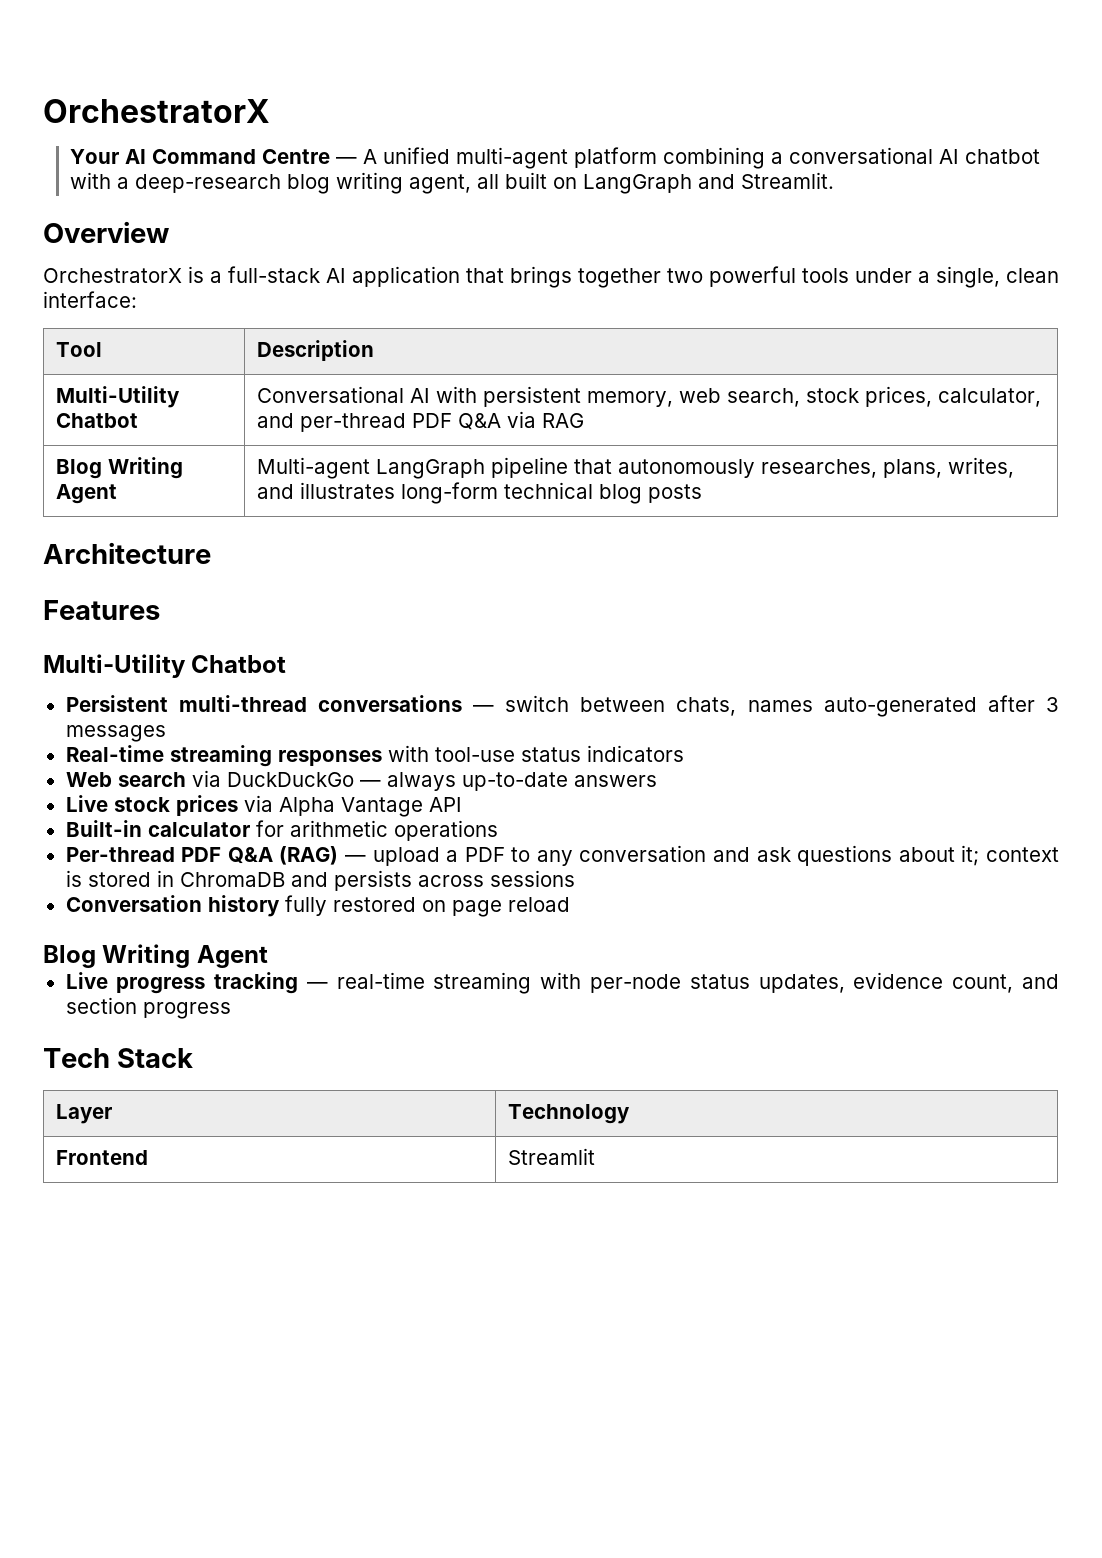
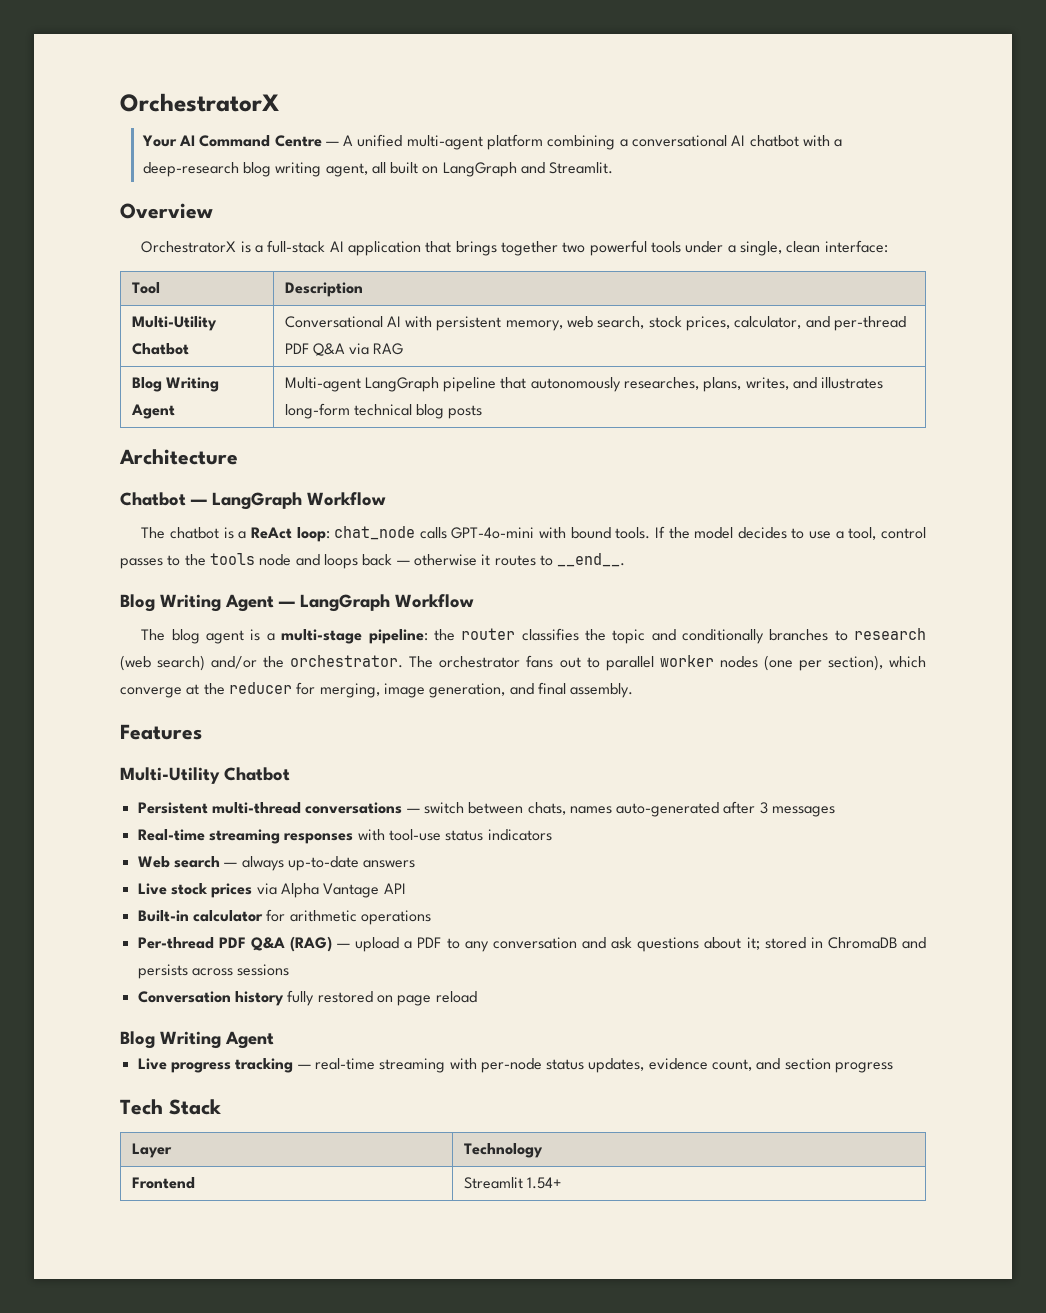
+ Chatbot — LangGraph Workflow
+ The chatbot is a ReAct loop: chat_node calls GPT-4o-mini with bound tools. If the model decides to use a tool, control passes to the tools node and loops back — otherwise it routes to __end__.
+ Blog Writing Agent — LangGraph Workflow
+ The blog agent is a multi-stage pipeline: the router classifies the topic and conditionally branches to research (web search) and/or the orchestrator. The orchestrator fans out to parallel worker nodes (one per section), which converge at the reducer for merging, image generation, and final assembly.
- Web search via DuckDuckGo — always up-to-date answers
+ Web search — always up-to-date answers
- Per-thread PDF Q&A (RAG) — upload a PDF to any conversation and ask questions about it; context is stored in ChromaDB and persists across sessions
+ Per-thread PDF Q&A (RAG) — upload a PDF to any conversation and ask questions about it; stored in ChromaDB and persists across sessions
- Frontend | Streamlit
+ Frontend | Streamlit 1.54+

